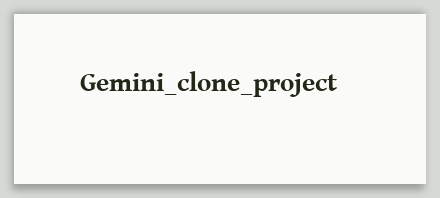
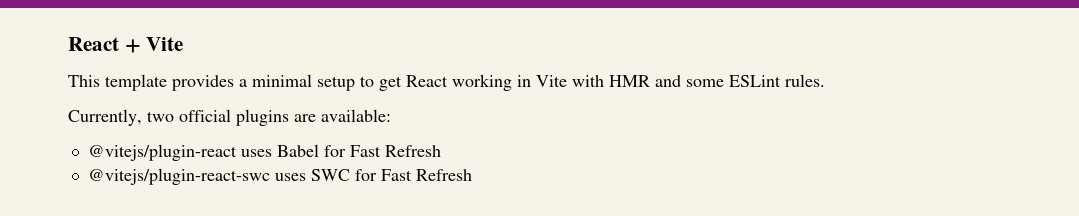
- Gemini_clone_project
+ React + Vite
+ This template provides a minimal setup to get React working in Vite with HMR and some ESLint rules.
+ Currently, two official plugins are available:
+ @vitejs/plugin-react uses Babel for Fast Refresh
+ @vitejs/plugin-react-swc uses SWC for Fast Refresh

